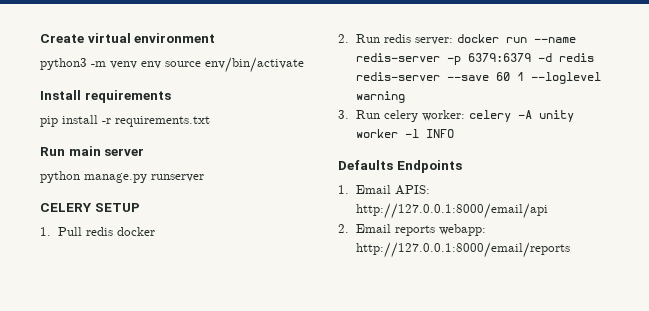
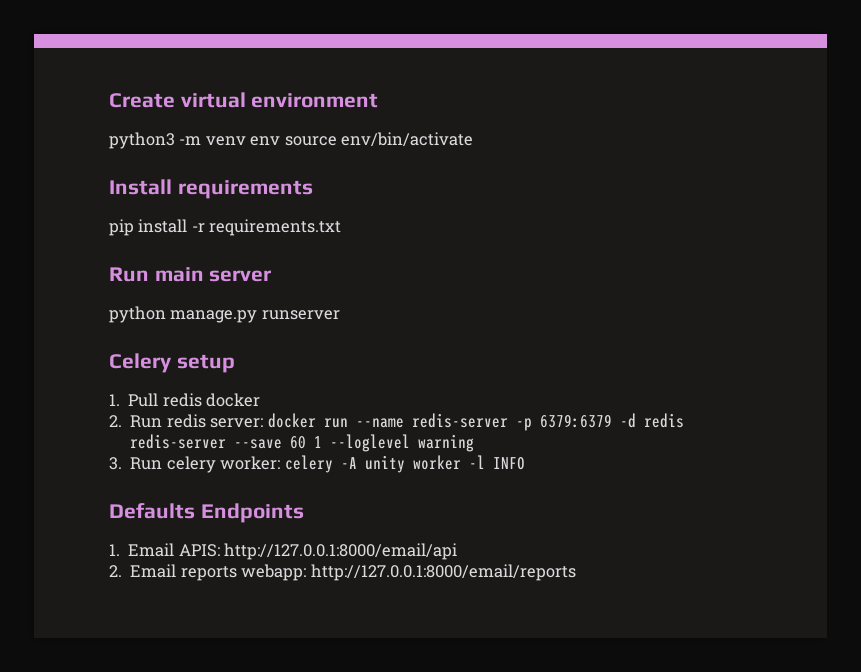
- CELERY SETUP
+ Celery setup

